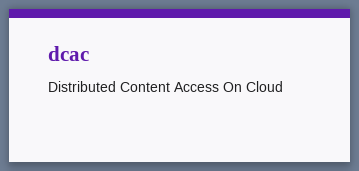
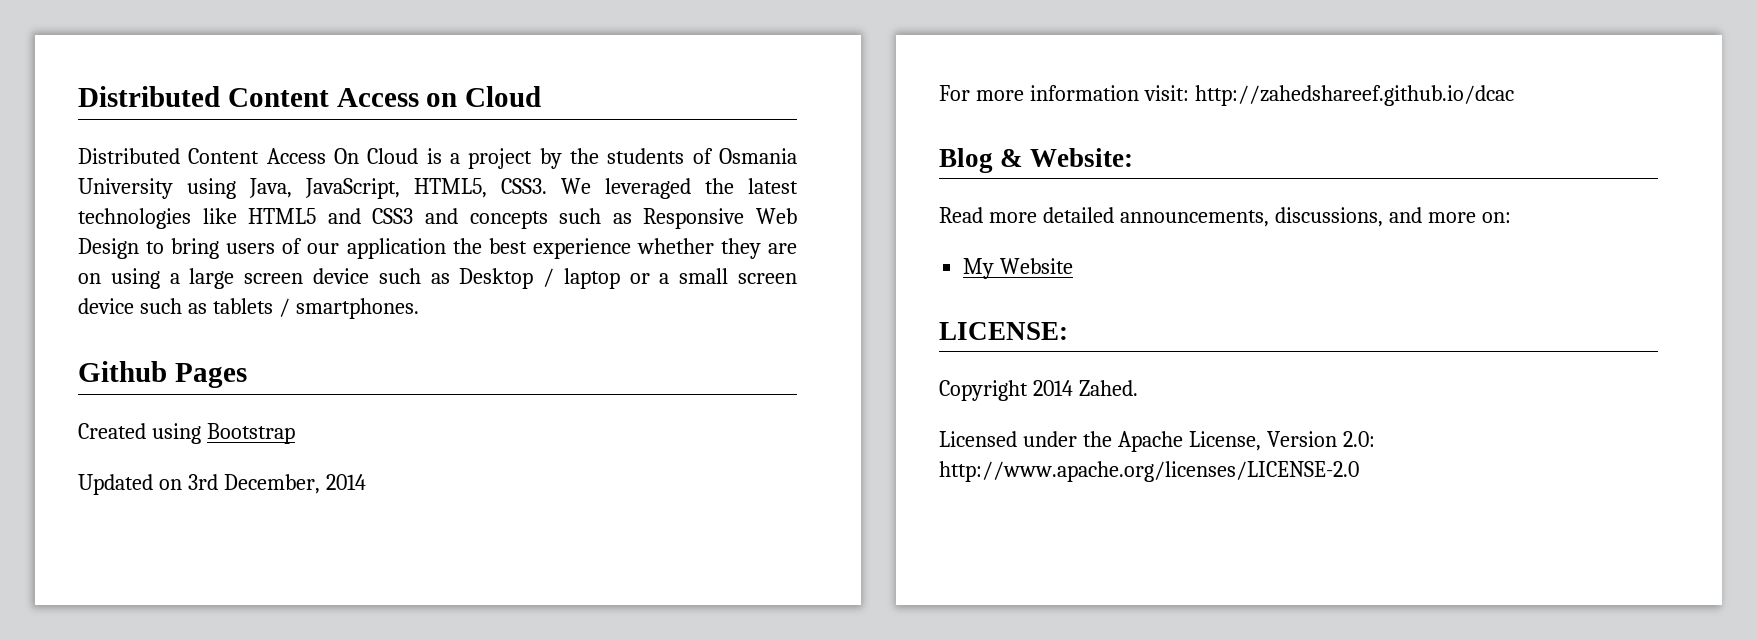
- dcac
+ Distributed Content Access on Cloud
- Distributed Content Access On Cloud
+ Distributed Content Access On Cloud is a project by the students of Osmania University using Java, JavaScript, HTML5, CSS3. We leveraged the latest technologies like HTML5 and CSS3 and concepts such as Responsive Web Design to bring users of our application the best experience whether they are on using a large screen device such as Desktop / laptop or a small screen device such as tablets / smartphones.
+ Github Pages
+ Created using Bootstrap
+ Updated on 3rd December, 2014
+ For more information visit: http://zahedshareef.github.io/dcac
+ Blog & Website:
+ Read more detailed announcements, discussions, and more on:
+ My Website
+ LICENSE:
+ Copyright 2014 Zahed.
+ Licensed under the Apache License, Version 2.0: http://www.apache.org/licenses/LICENSE-2.0

